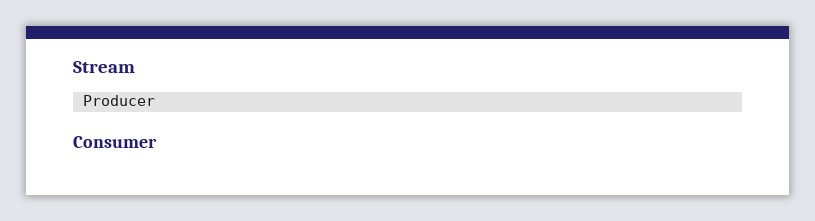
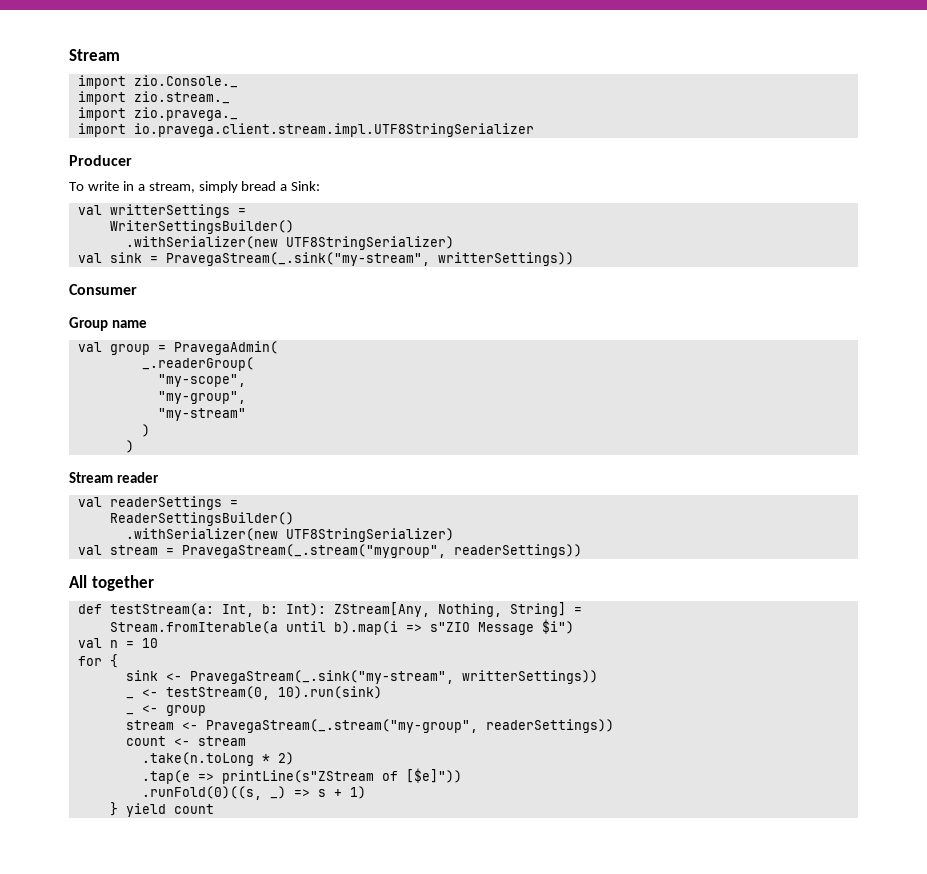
+ import zio.Console._
+ import zio.stream._
+ import zio.pravega._
+ import io.pravega.client.stream.impl.UTF8StringSerializer
  Producer
+ To write in a stream, simply bread a Sink:
+ val writterSettings =
+ WriterSettingsBuilder()
+ .withSerializer(new UTF8StringSerializer)
+ val sink = PravegaStream(_.sink("my-stream", writterSettings))
  Consumer
+ Group name
+ val group = PravegaAdmin(
+ _.readerGroup(
+ "my-scope",
+ "my-group",
+ "my-stream"
+ )
+ )
+ Stream reader
+ val readerSettings =
+ ReaderSettingsBuilder()
+ .withSerializer(new UTF8StringSerializer)
+ val stream = PravegaStream(_.stream("mygroup", readerSettings))
+ All together
+ def testStream(a: Int, b: Int): ZStream[Any, Nothing, String] =
+ Stream.fromIterable(a until b).map(i => s"ZIO Message $i")
+ val n = 10
+ for {
+ sink <- PravegaStream(_.sink("my-stream", writterSettings))
+ _ <- testStream(0, 10).run(sink)
+ _ <- group
+ stream <- PravegaStream(_.stream("my-group", readerSettings))
+ count <- stream
+ .take(n.toLong * 2)
+ .tap(e => printLine(s"ZStream of [$e]"))
+ .runFold(0)((s, _) => s + 1)
+ } yield count

